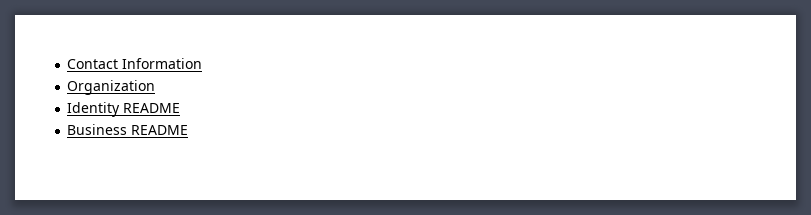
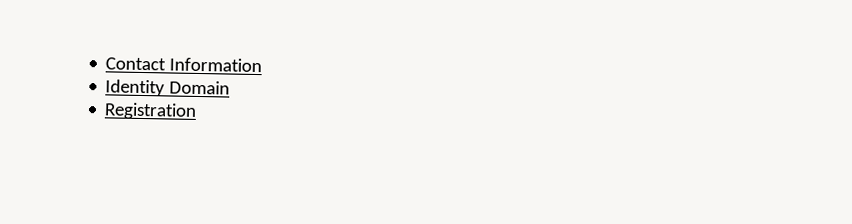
- Organization
- Identity README
- Business README
+ Identity Domain
+ Registration

